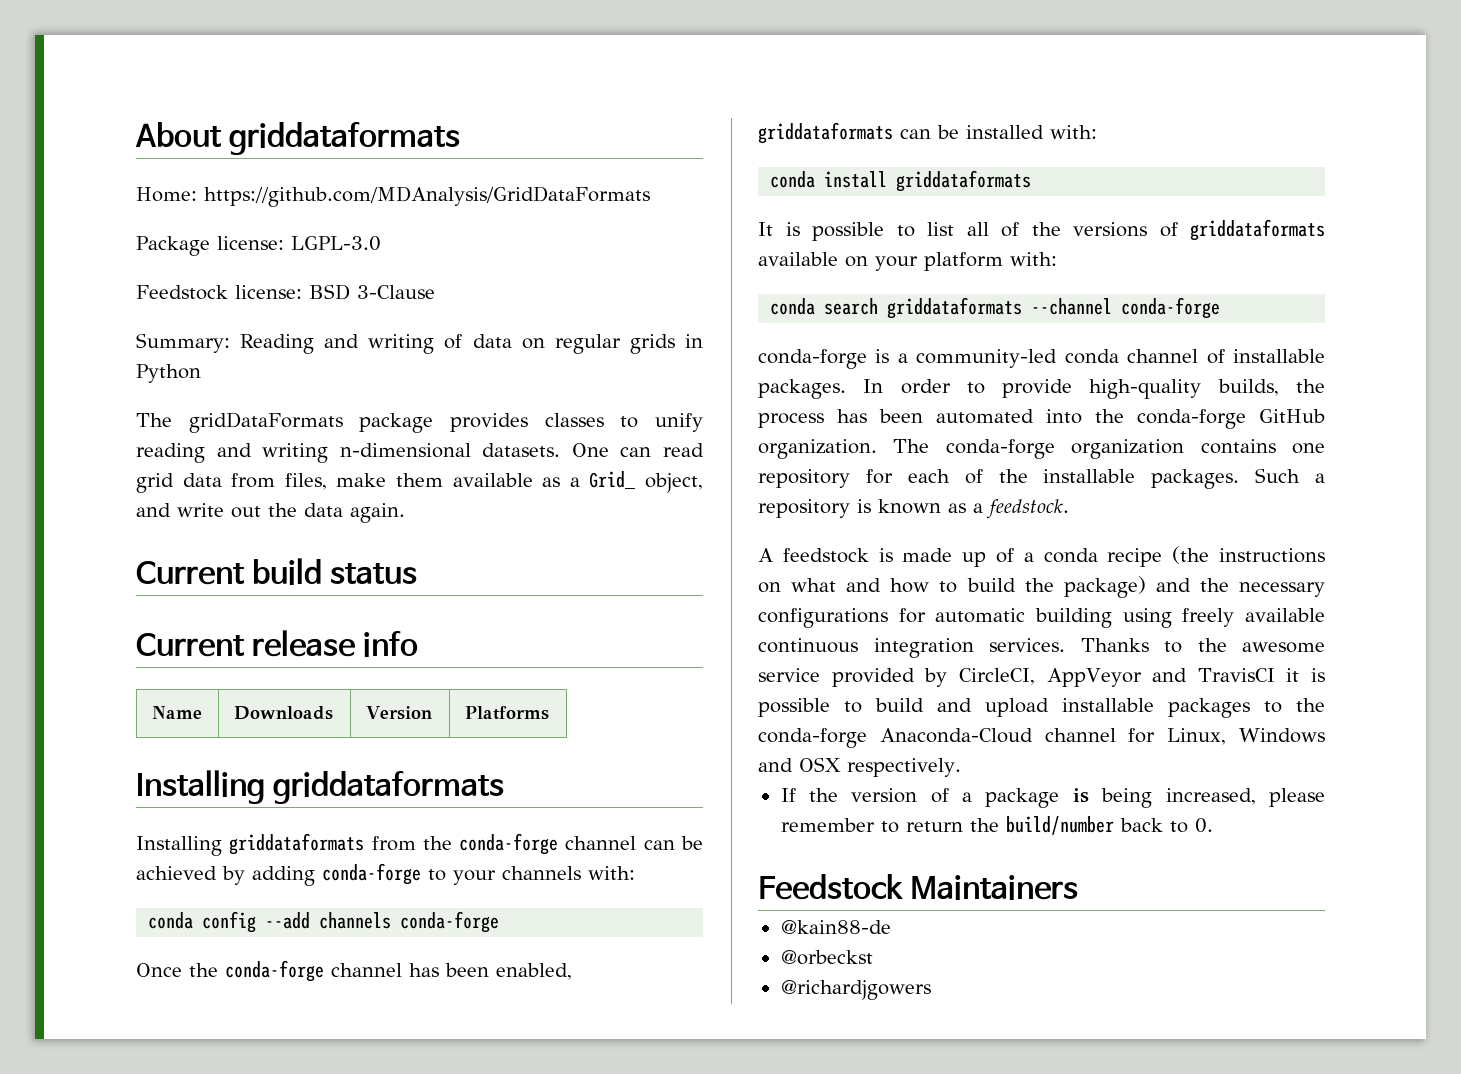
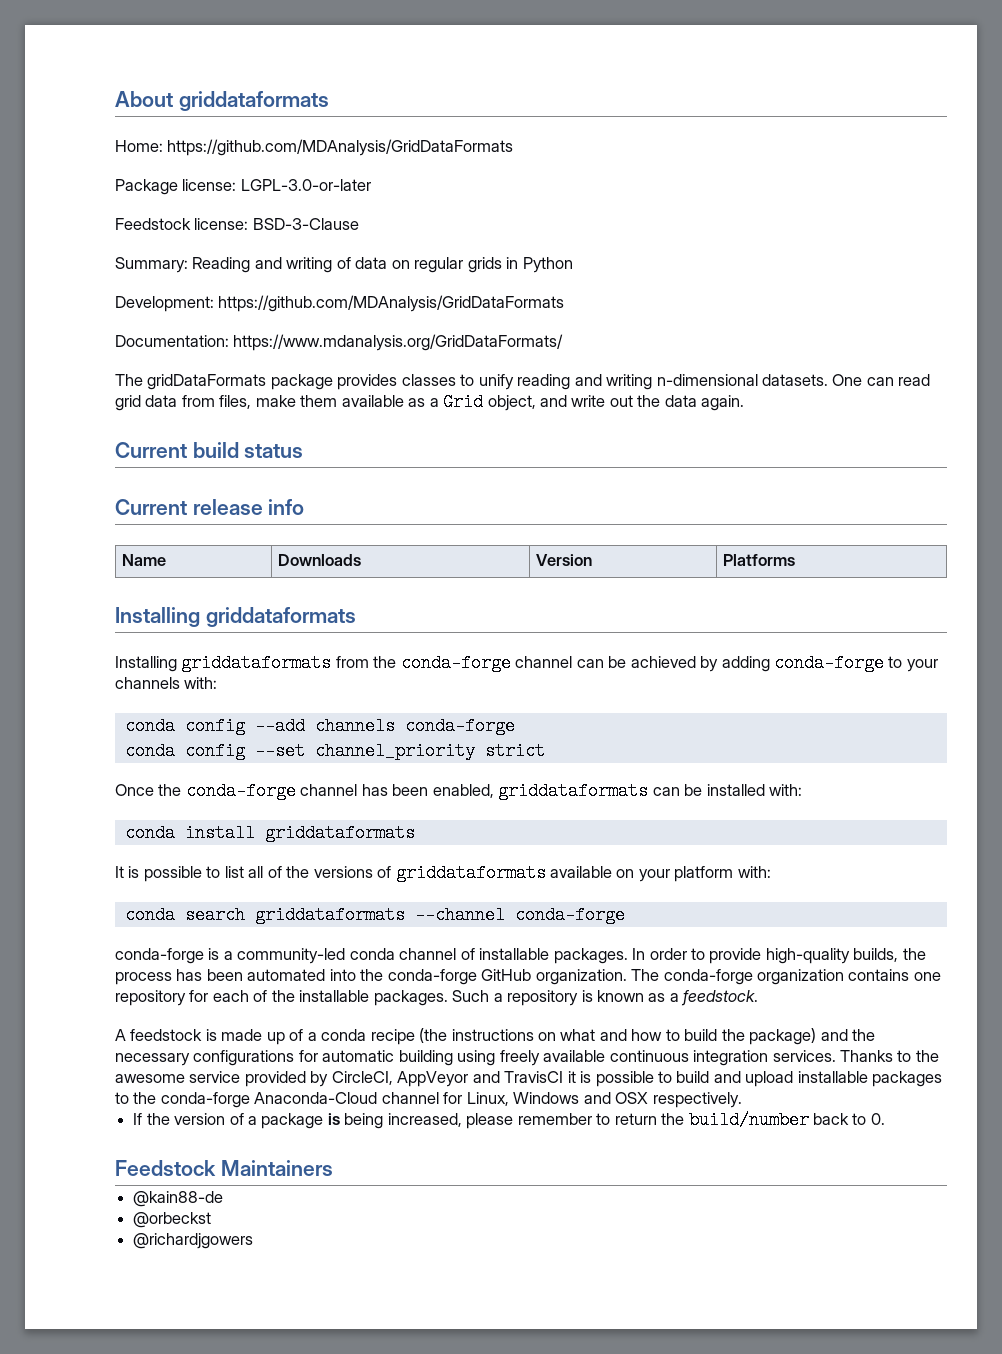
- Package license: LGPL-3.0
+ Package license: LGPL-3.0-or-later
- Feedstock license: BSD 3-Clause
+ Feedstock license: BSD-3-Clause
+ Development: https://github.com/MDAnalysis/GridDataFormats
+ Documentation: https://www.mdanalysis.org/GridDataFormats/
- One can read grid data from files, make them available as a Grid_ object, and write out the data again.
+ One can read grid data from files, make them available as a Grid object, and write out the data again.
+ conda config --set channel_priority strict

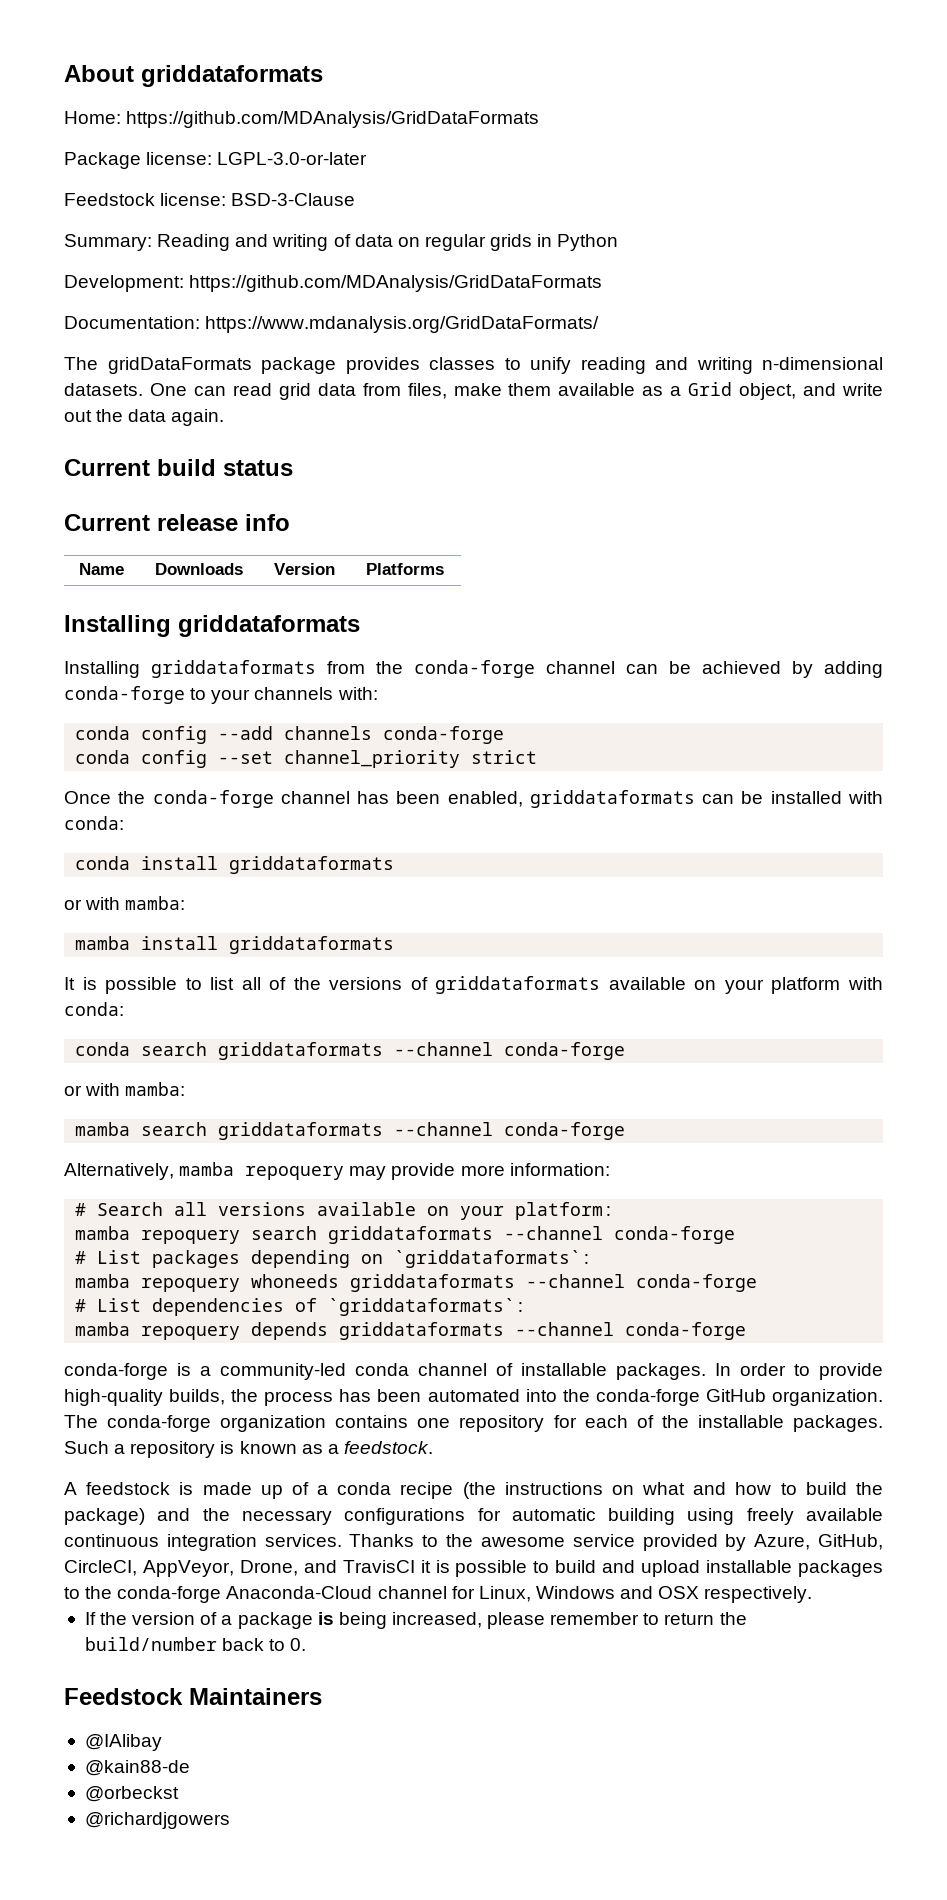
- Once the conda-forge channel has been enabled, griddataformats can be installed with:
+ Once the conda-forge channel has been enabled, griddataformats can be installed with conda:
  conda install griddataformats
+ or with mamba:
+ mamba install griddataformats
- It is possible to list all of the versions of griddataformats available on your platform with:
+ It is possible to list all of the versions of griddataformats available on your platform with conda:
  conda search griddataformats --channel conda-forge
+ or with mamba:
+ mamba search griddataformats --channel conda-forge
+ Alternatively, mamba repoquery may provide more information:
+ # Search all versions available on your platform:
+ mamba repoquery search griddataformats --channel conda-forge
+ # List packages depending on `griddataformats`:
+ mamba repoquery whoneeds griddataformats --channel conda-forge
+ # List dependencies of `griddataformats`:
+ mamba repoquery depends griddataformats --channel conda-forge
- Thanks to the awesome service provided by CircleCI, AppVeyor and TravisCI it is possible to build and upload installable packages to the conda-forge Anaconda-Cloud channel for Linux, Windows and OSX respectively.
+ Thanks to the awesome service provided by Azure, GitHub, CircleCI, AppVeyor, Drone, and TravisCI it is possible to build and upload installable packages to the conda-forge Anaconda-Cloud channel for Linux, Windows and OSX respectively.
+ @IAlibay

